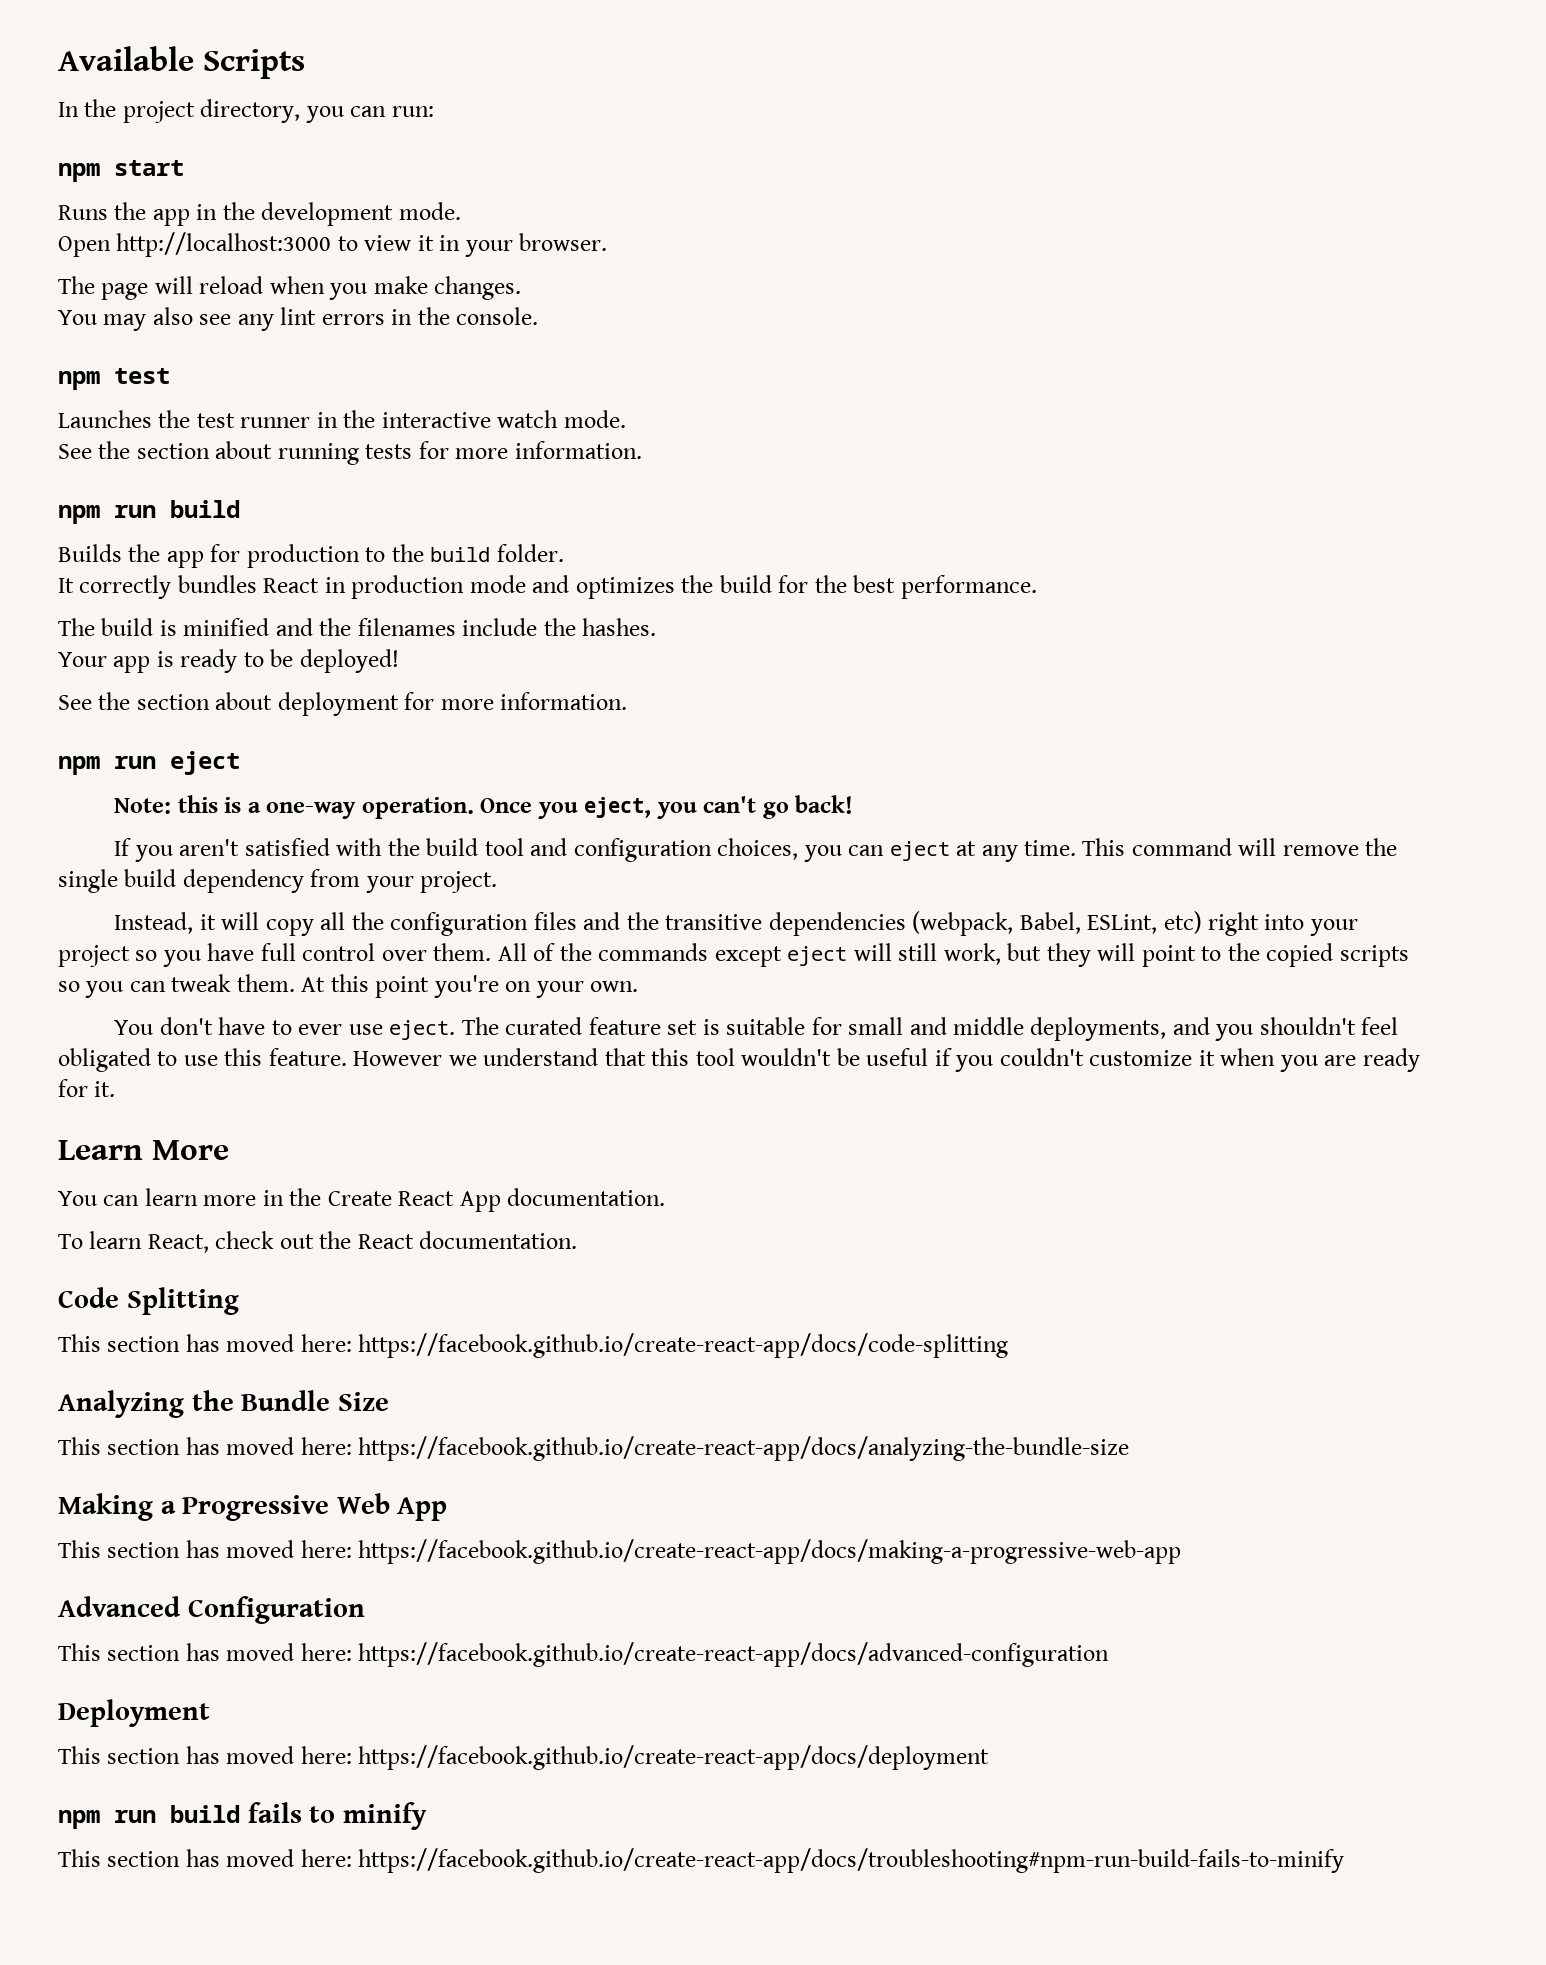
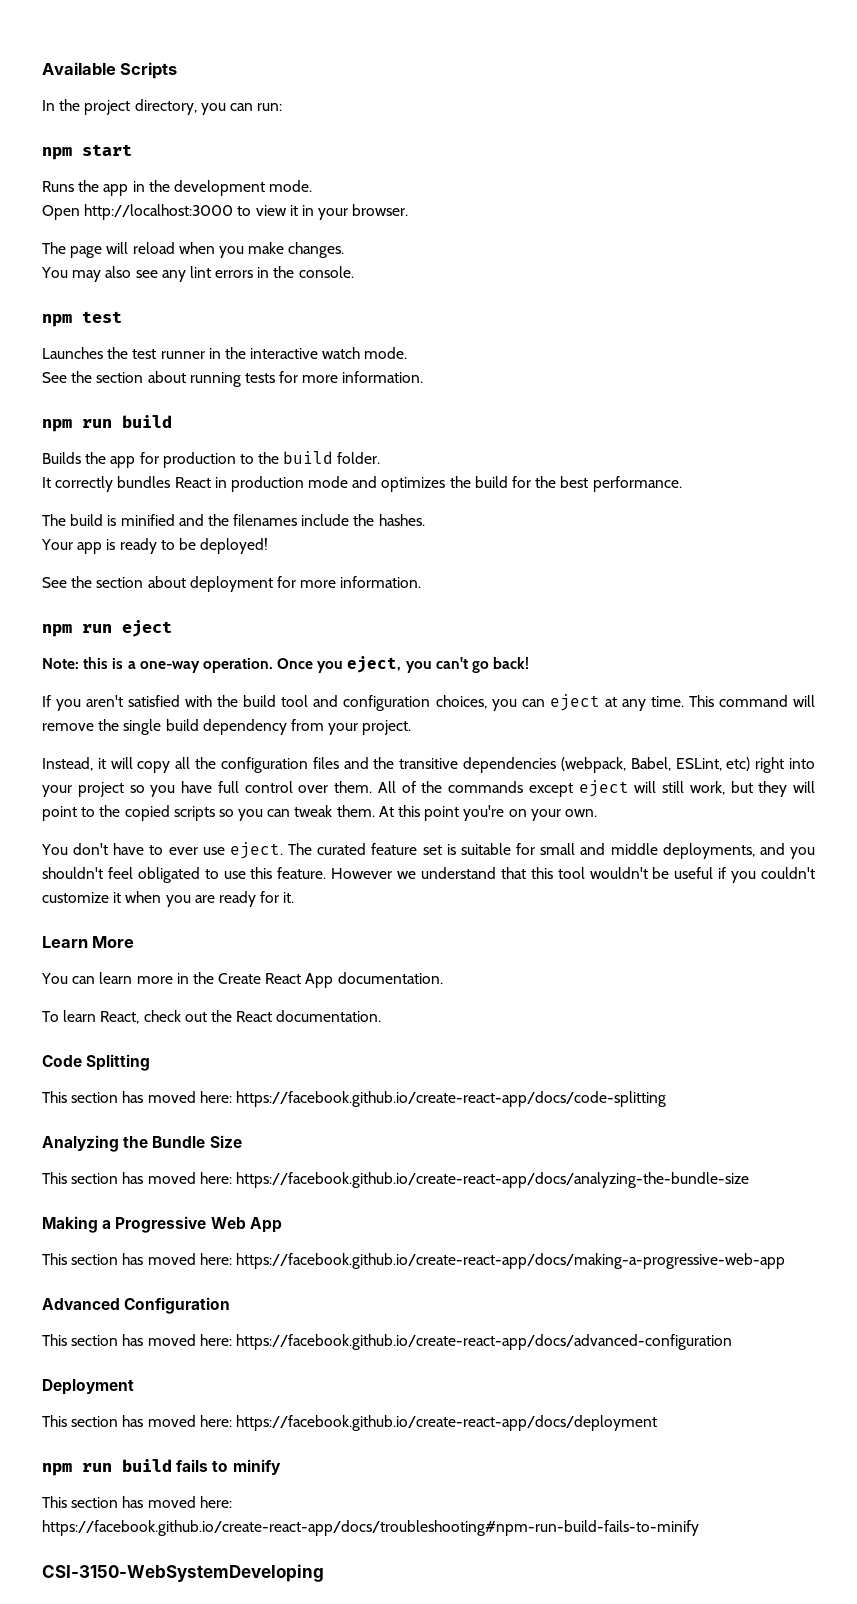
+ CSI-3150-WebSystemDeveloping

